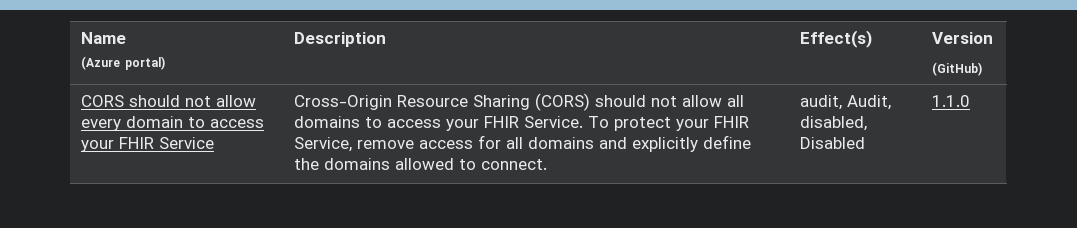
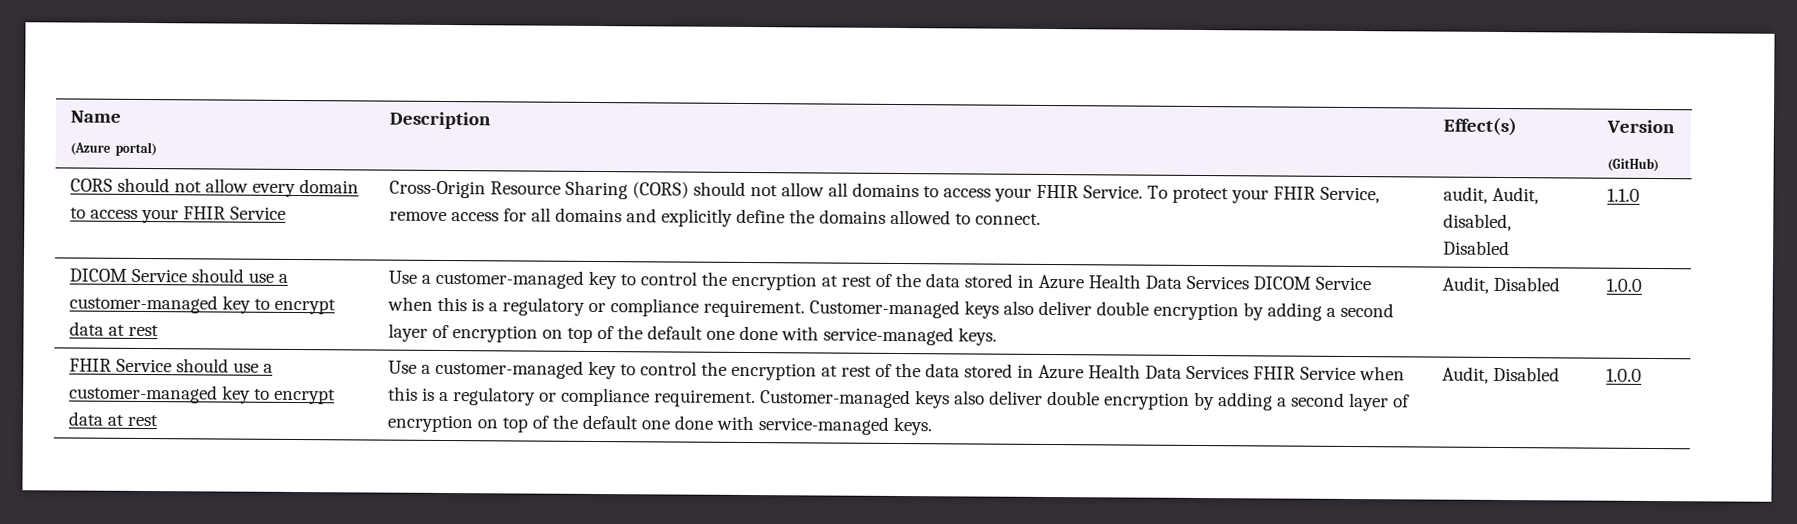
+ DICOM Service should use a customer-managed key to encrypt data at rest | Use a customer-managed key to control the encryption at rest of the data stored in Azure Health Data Services DICOM Service when this is a regulatory or compliance requirement. Customer-managed keys also deliver double encryption by adding a second layer of encryption on top of the default one done with service-managed keys. | Audit, Disabled | 1.0.0
+ FHIR Service should use a customer-managed key to encrypt data at rest | Use a customer-managed key to control the encryption at rest of the data stored in Azure Health Data Services FHIR Service when this is a regulatory or compliance requirement. Customer-managed keys also deliver double encryption by adding a second layer of encryption on top of the default one done with service-managed keys. | Audit, Disabled | 1.0.0

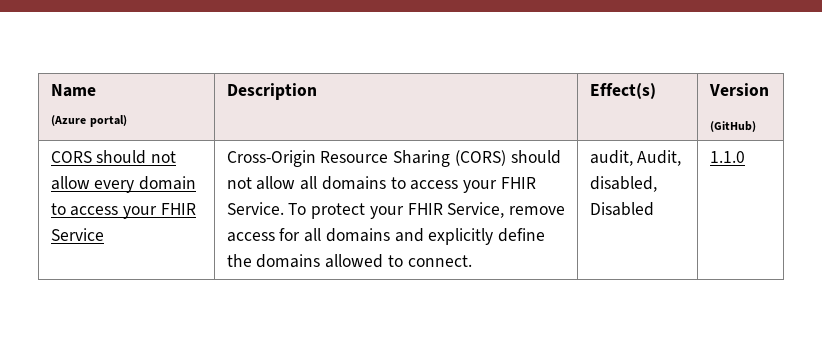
- DICOM Service should use a customer-managed key to encrypt data at rest | Use a customer-managed key to control the encryption at rest of the data stored in Azure Health Data Services DICOM Service when this is a regulatory or compliance requirement. Customer-managed keys also deliver double encryption by adding a second layer of encryption on top of the default one done with service-managed keys. | Audit, Disabled | 1.0.0
- FHIR Service should use a customer-managed key to encrypt data at rest | Use a customer-managed key to control the encryption at rest of the data stored in Azure Health Data Services FHIR Service when this is a regulatory or compliance requirement. Customer-managed keys also deliver double encryption by adding a second layer of encryption on top of the default one done with service-managed keys. | Audit, Disabled | 1.0.0

